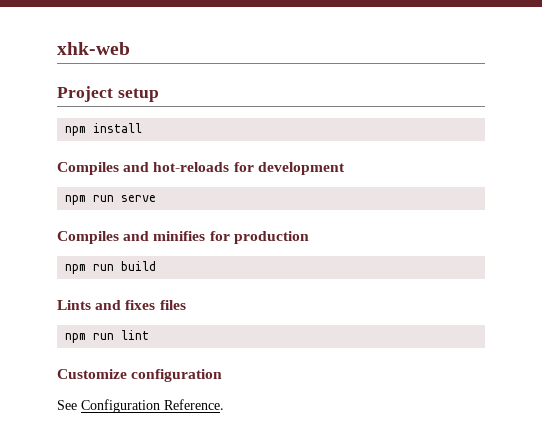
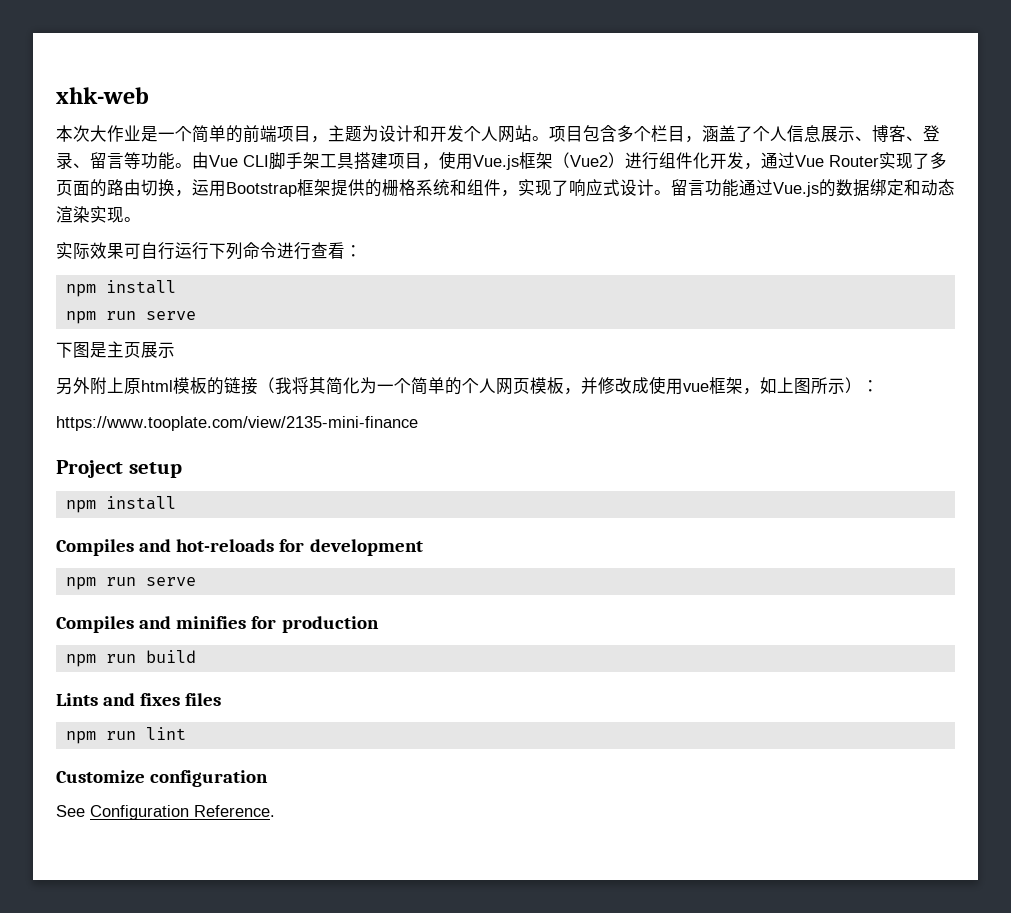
+ 本次大作业是一个简单的前端项目，主题为设计和开发个人网站。项目包含多个栏目，涵盖了个人信息展示、博客、登录、留言等功能。由Vue CLI脚手架工具搭建项目，使用Vue.js框架（Vue2）进行组件化开发，通过Vue Router实现了多页面的路由切换，运用Bootstrap框架提供的栅格系统和组件，实现了响应式设计。留言功能通过Vue.js的数据绑定和动态渲染实现。
+ 实际效果可自行运行下列命令进行查看：
+ npm install
+ npm run serve
+ 下图是主页展示
+ 另外附上原html模板的链接（我将其简化为一个简单的个人网页模板，并修改成使用vue框架，如上图所示）：
+ https://www.tooplate.com/view/2135-mini-finance

